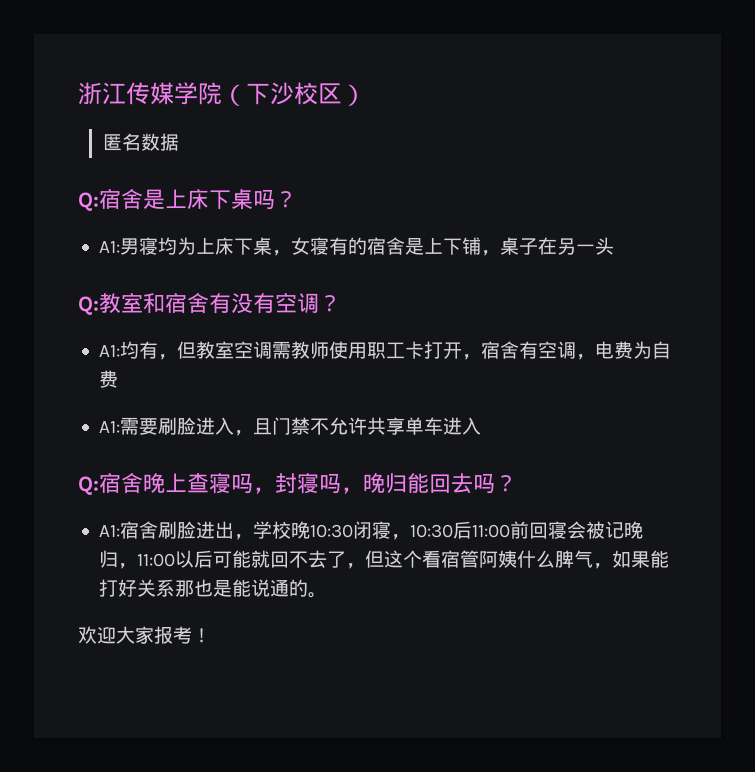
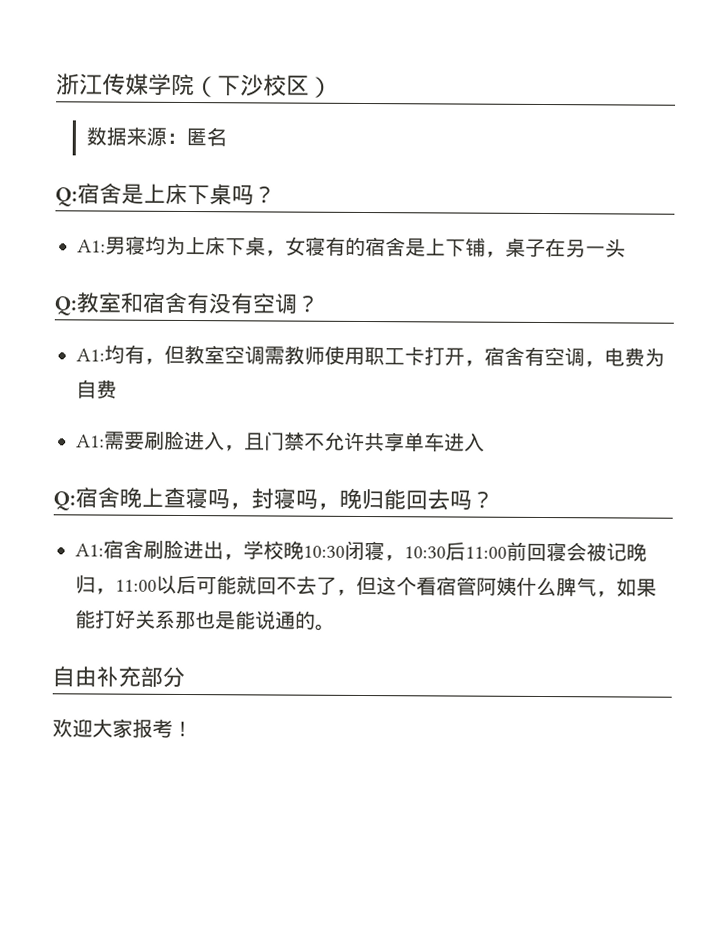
- 匿名数据
+ 数据来源：匿名
+ 自由补充部分

